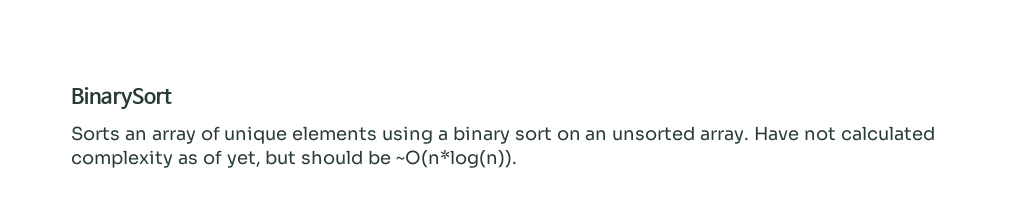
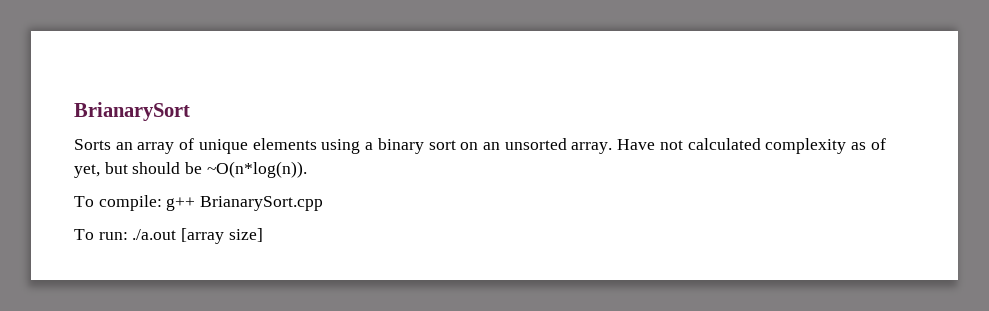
- BinarySort
+ BrianarySort
+ To compile: g++ BrianarySort.cpp
+ To run: ./a.out [array size]

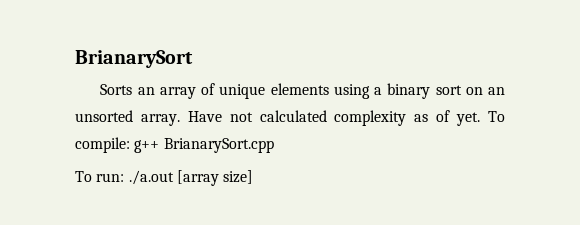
- Have not calculated complexity as of yet, but should be ~O(n*log(n)).
- To compile: g++ BrianarySort.cpp
+ Have not calculated complexity as of yet. To compile: g++ BrianarySort.cpp

